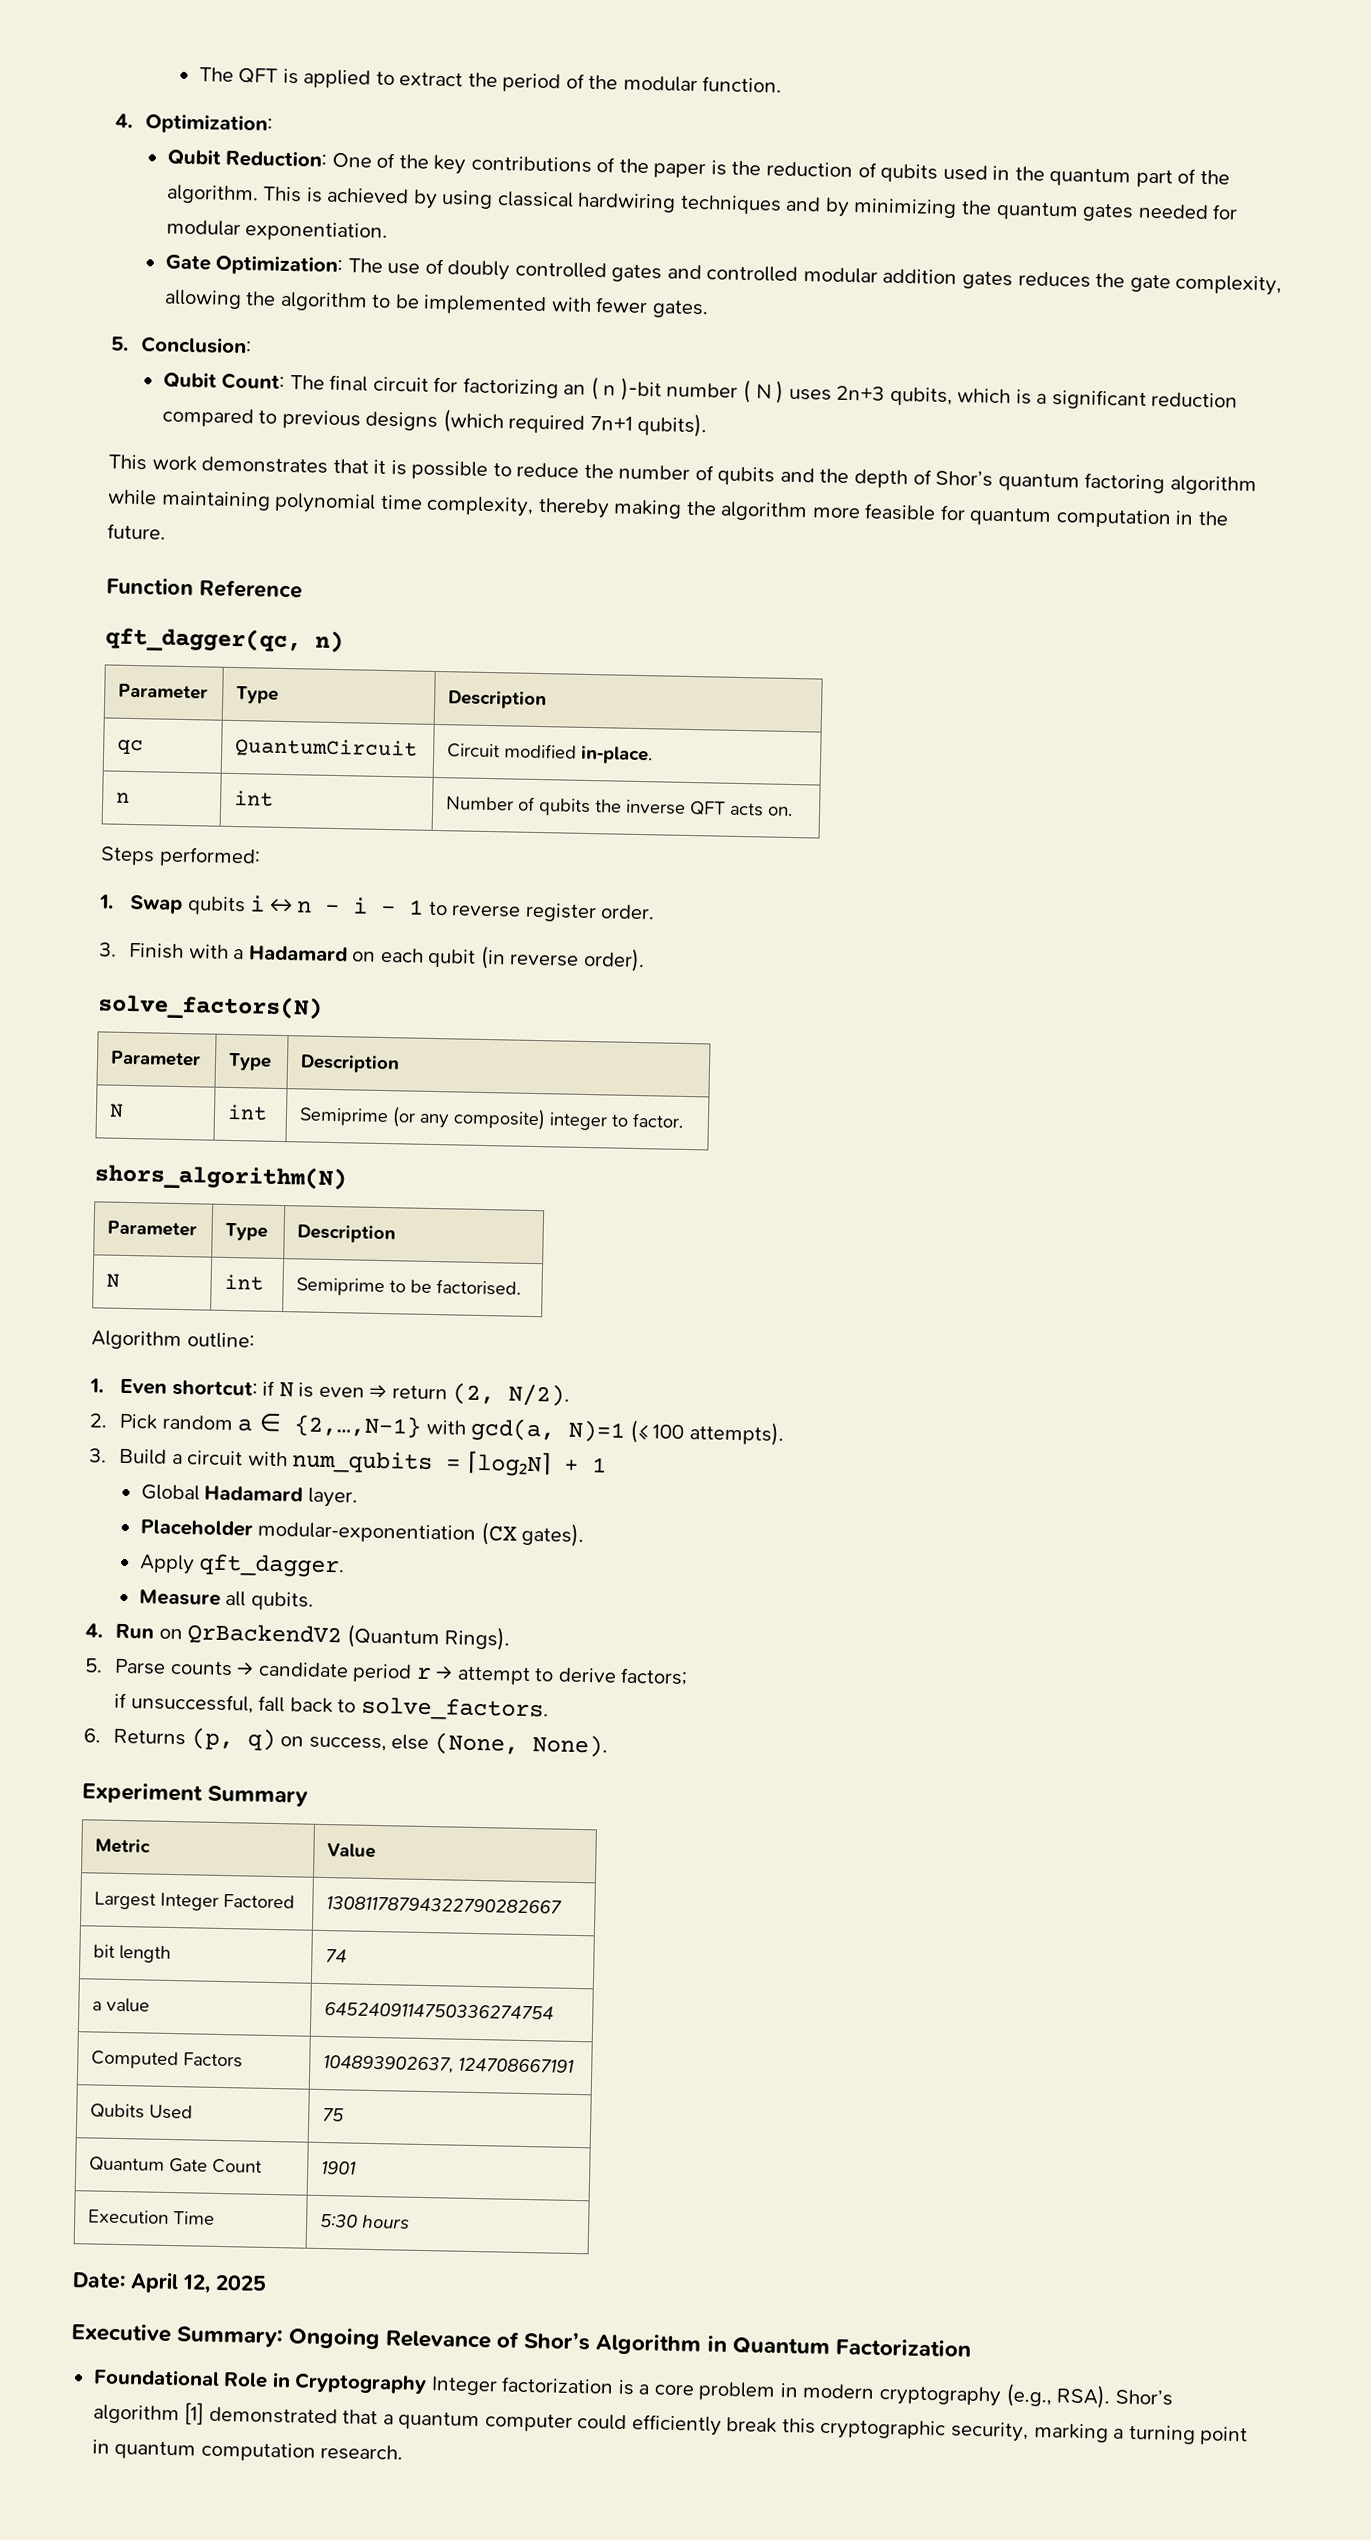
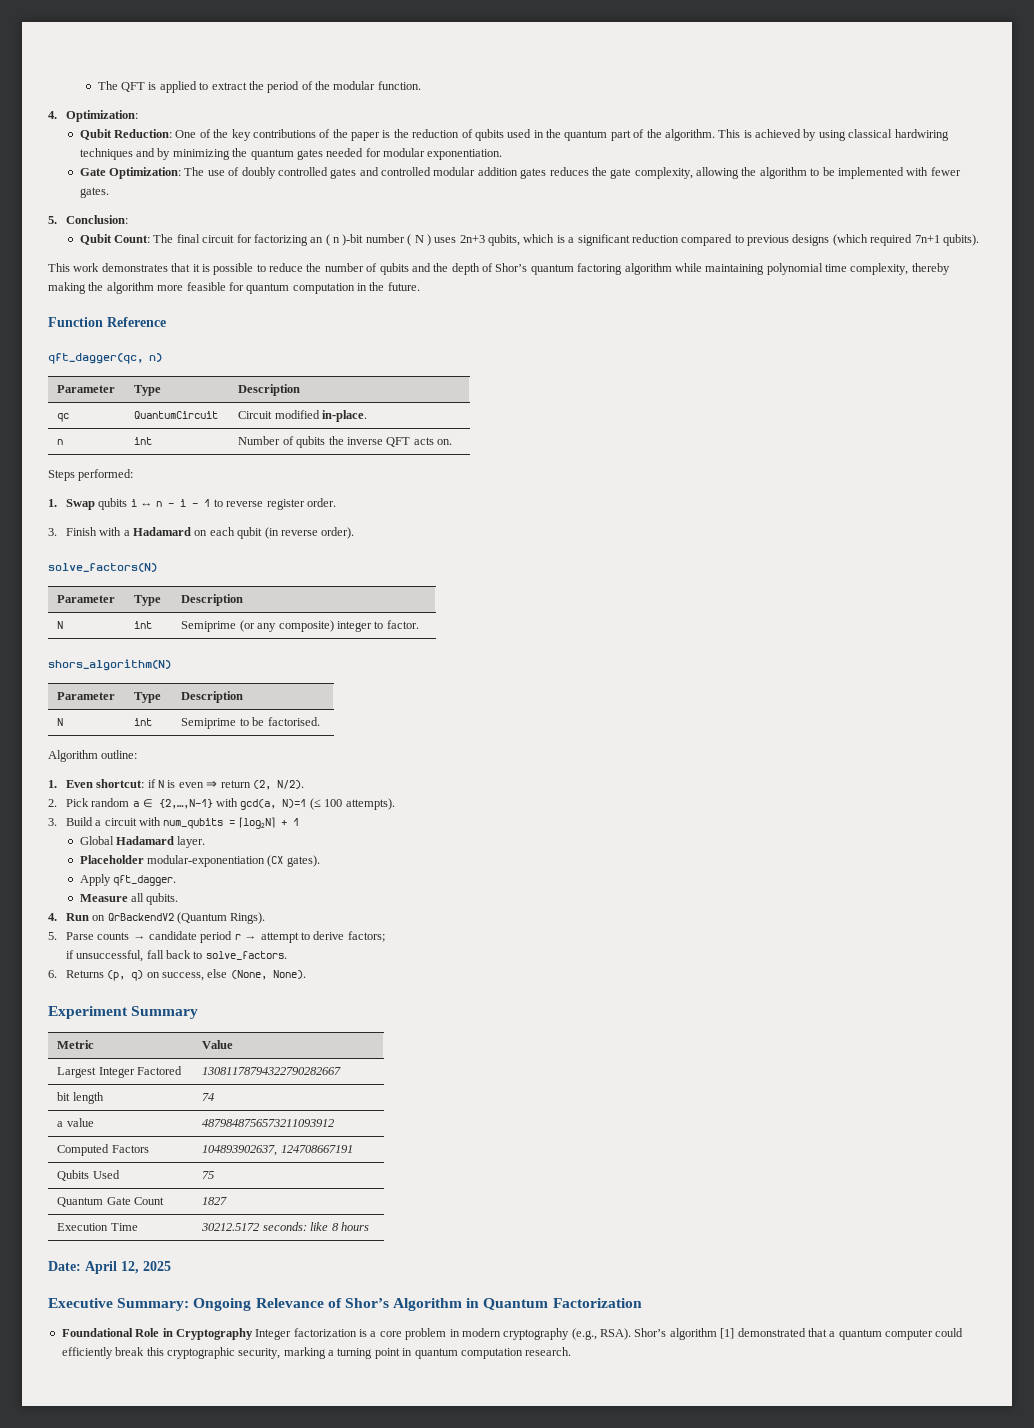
- a value | 6452409114750336274754
+ a value | 4879848756573211093912
- Quantum Gate Count | 1901
+ Quantum Gate Count | 1827
- Execution Time | 5:30 hours
+ Execution Time | 30212.5172 seconds: like 8 hours

